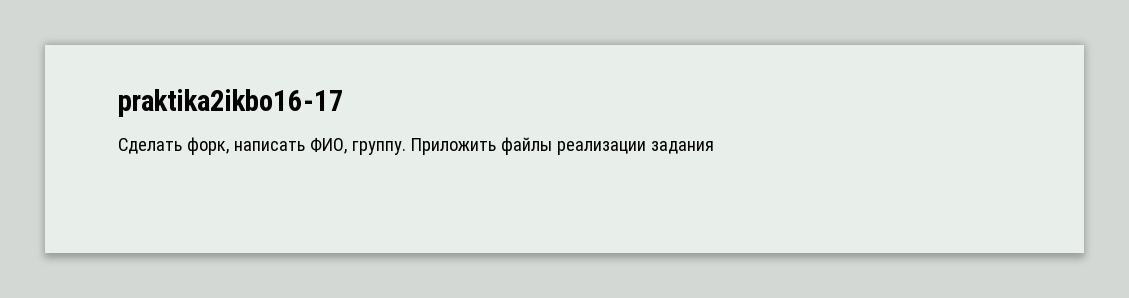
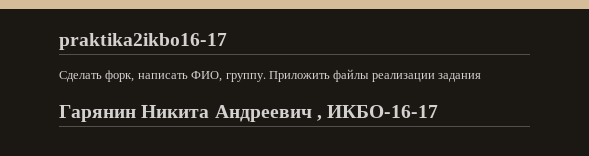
+ Гарянин Никита Андреевич , ИКБО-16-17

